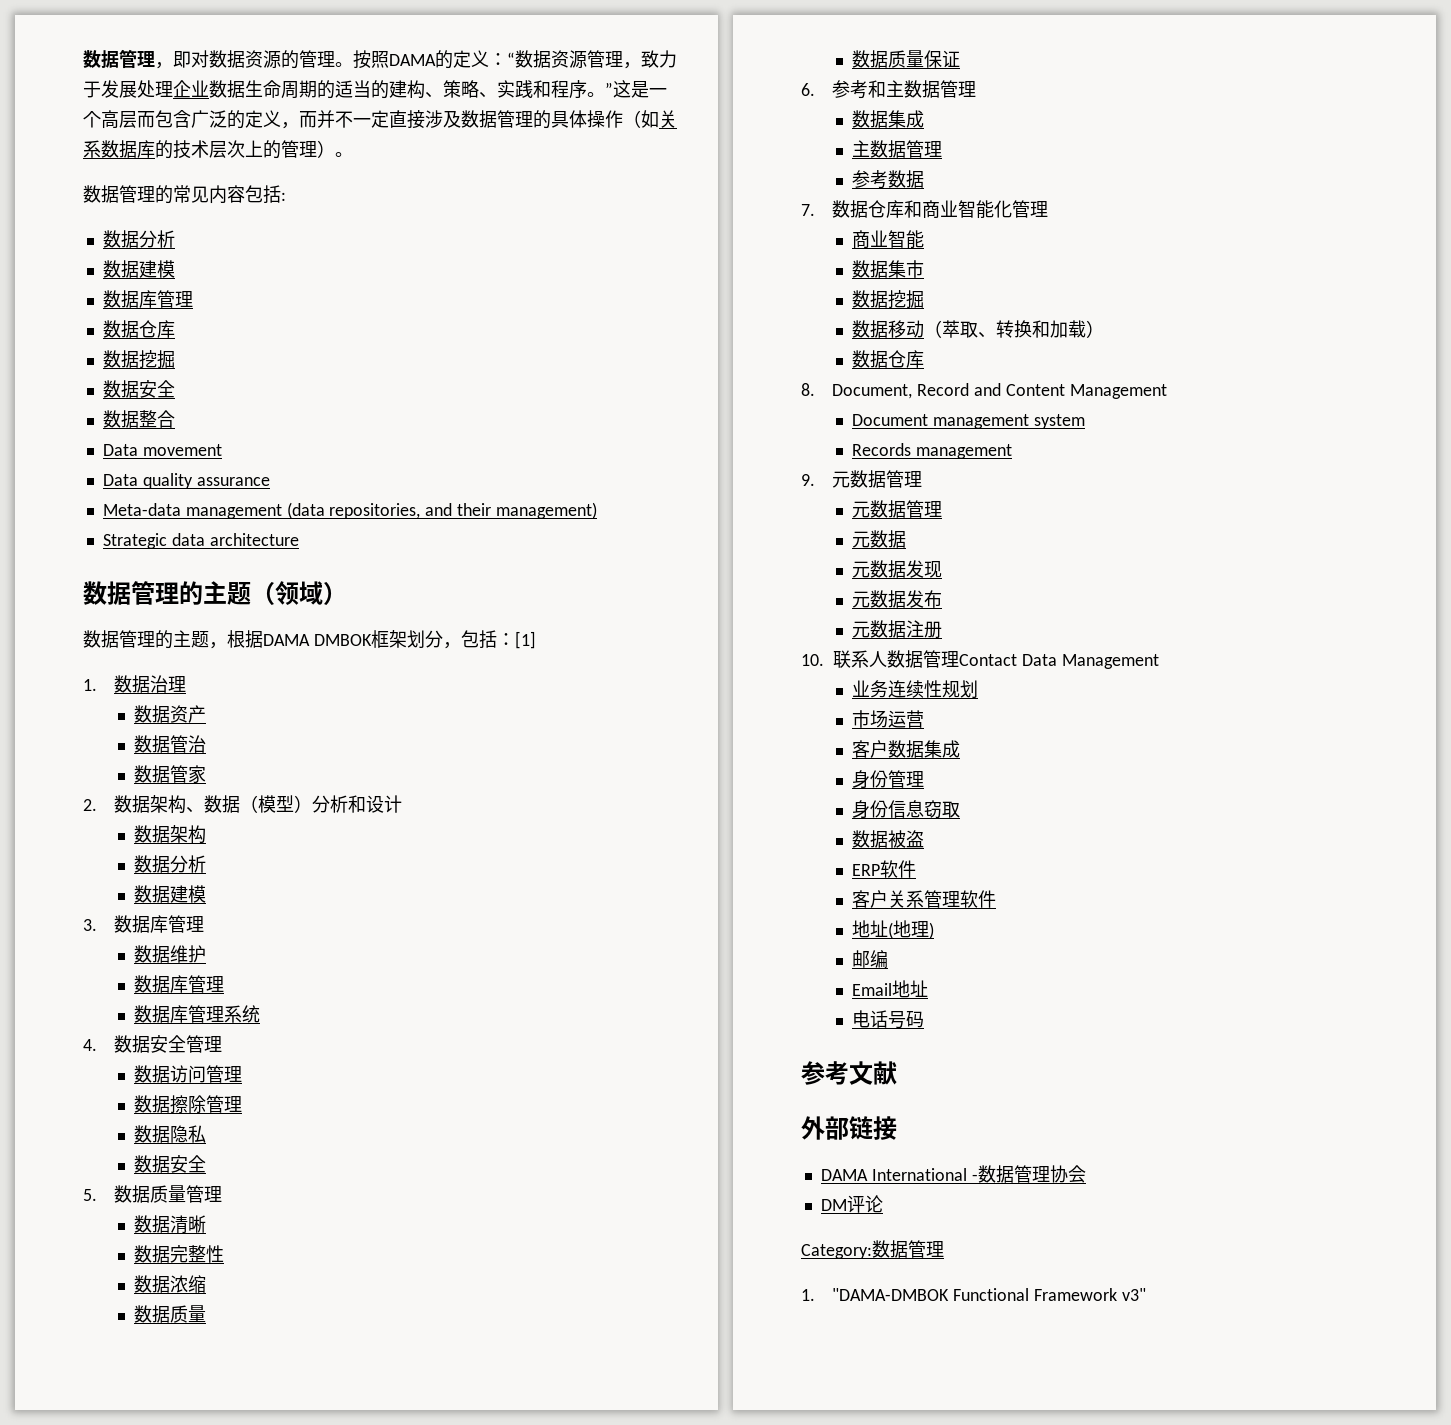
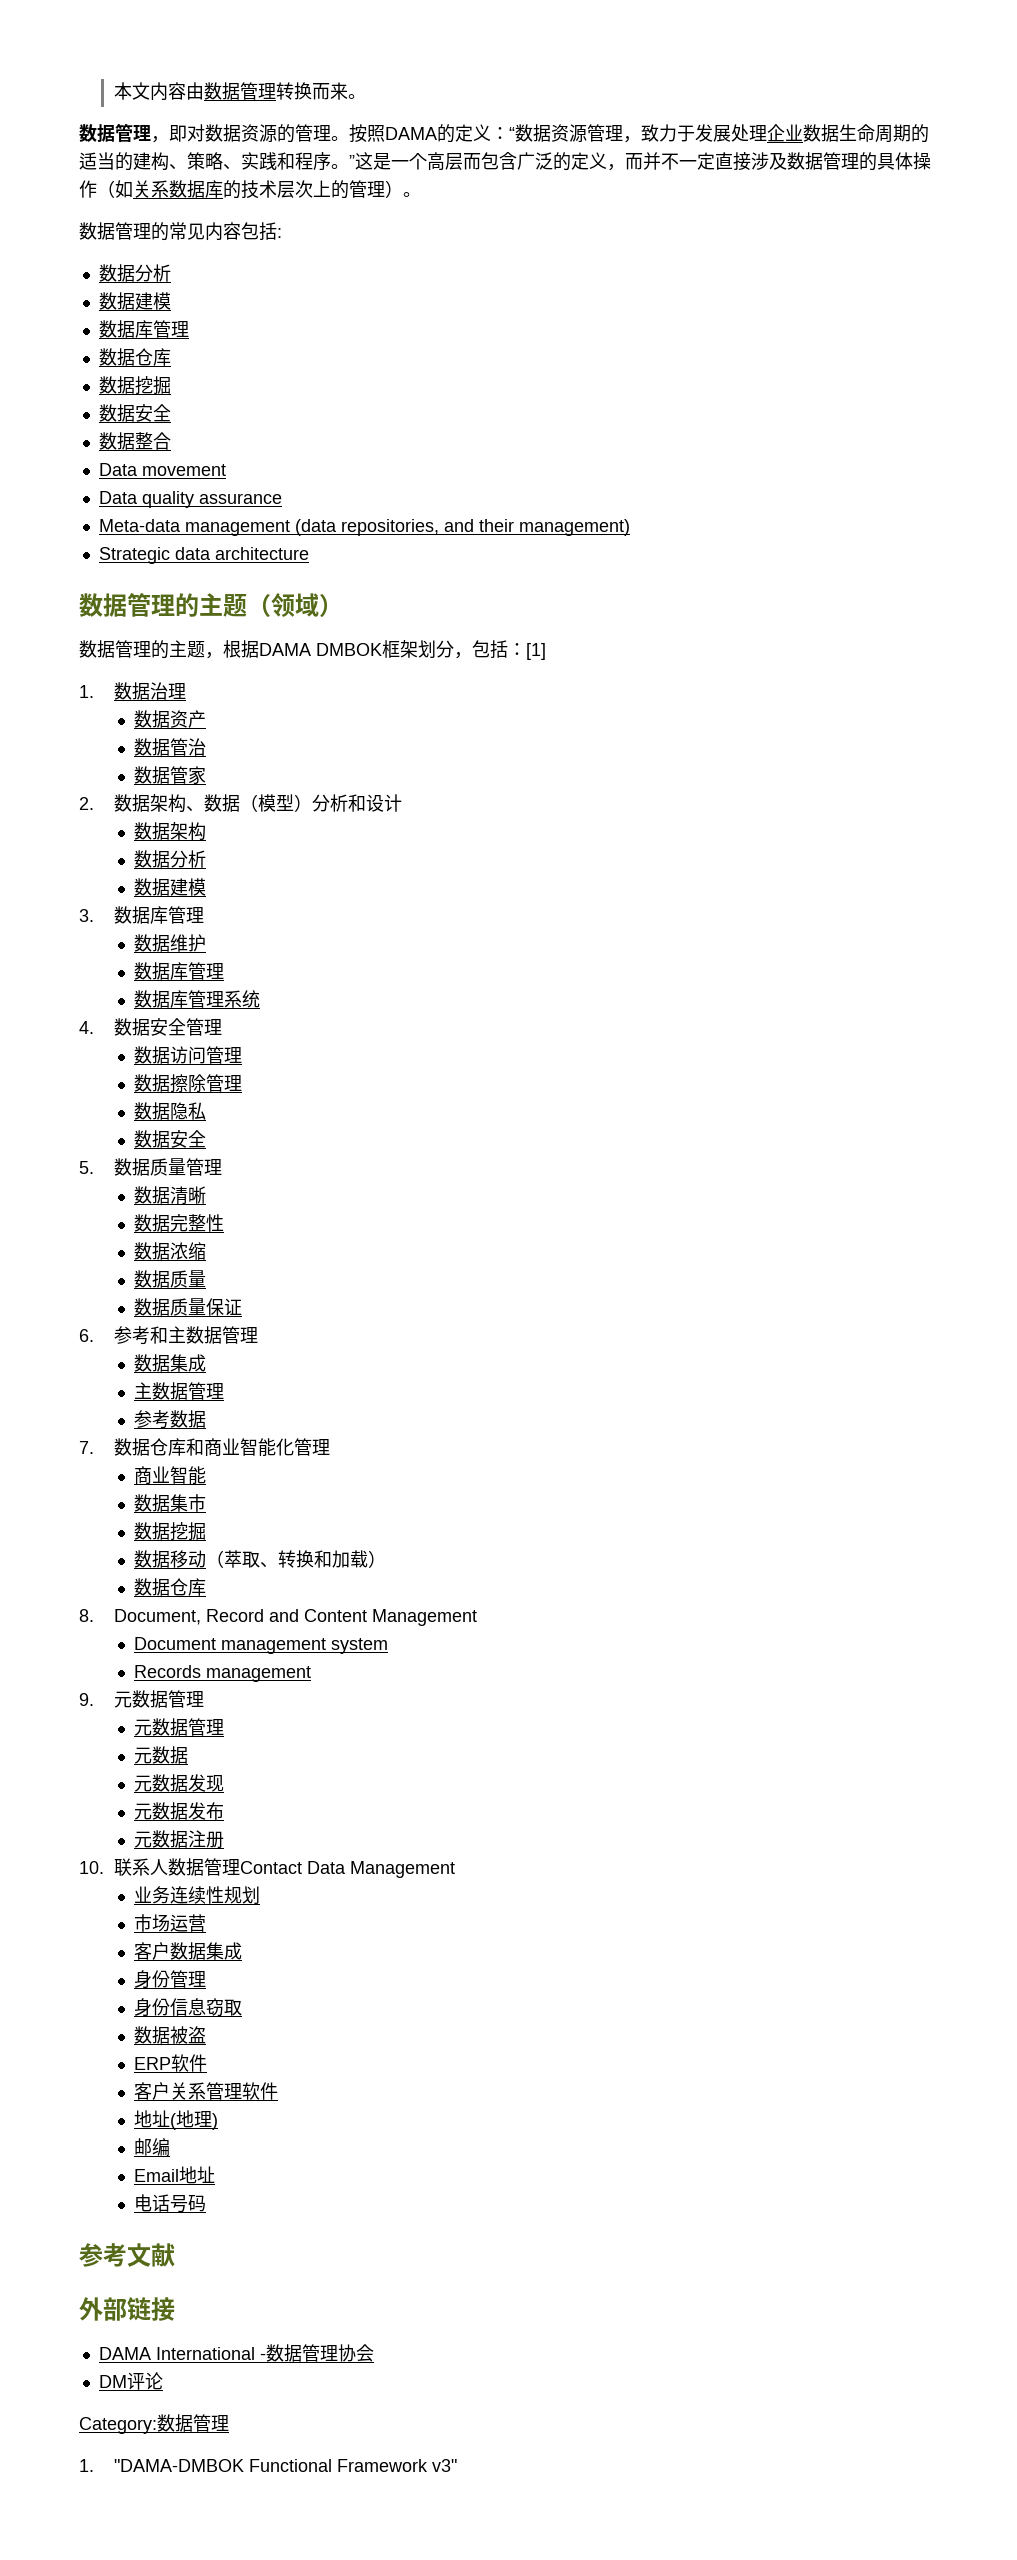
+ 本文内容由数据管理转换而来。

